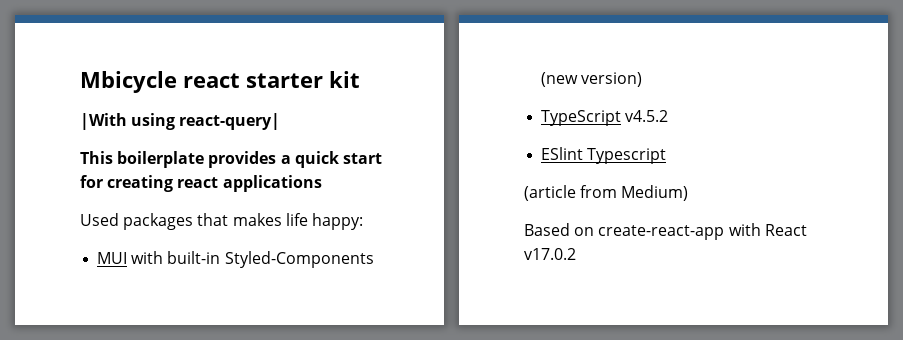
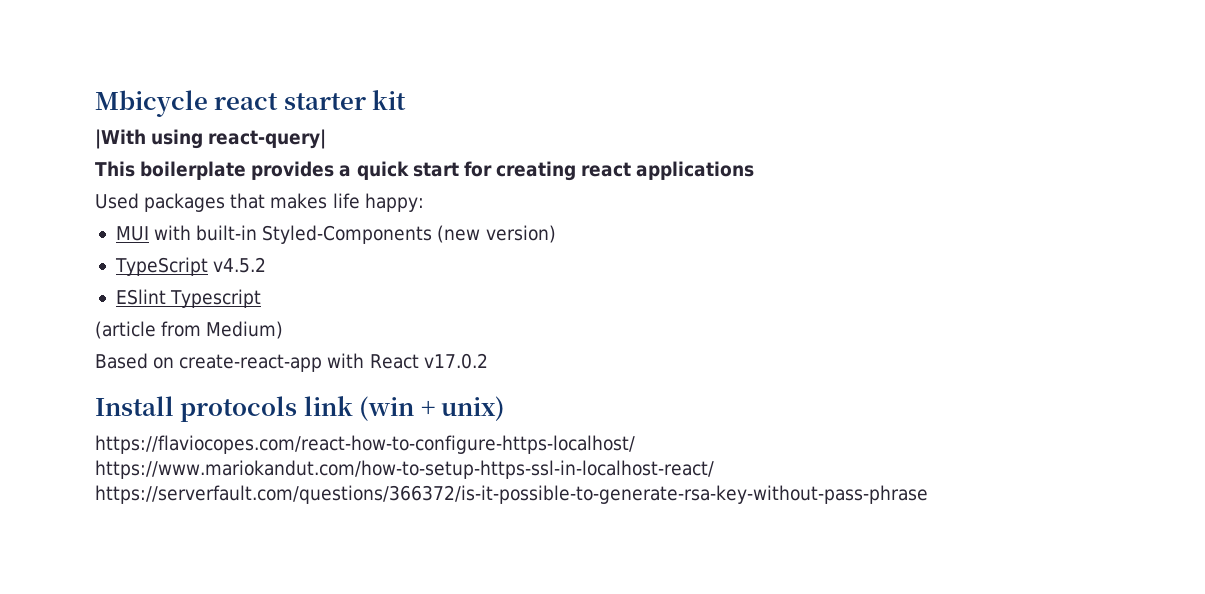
+ Install protocols link (win + unix)
+ https://flaviocopes.com/react-how-to-configure-https-localhost/ https://www.mariokandut.com/how-to-setup-https-ssl-in-localhost-react/ https://serverfault.com/questions/366372/is-it-possible-to-generate-rsa-key-without-pass-phrase

